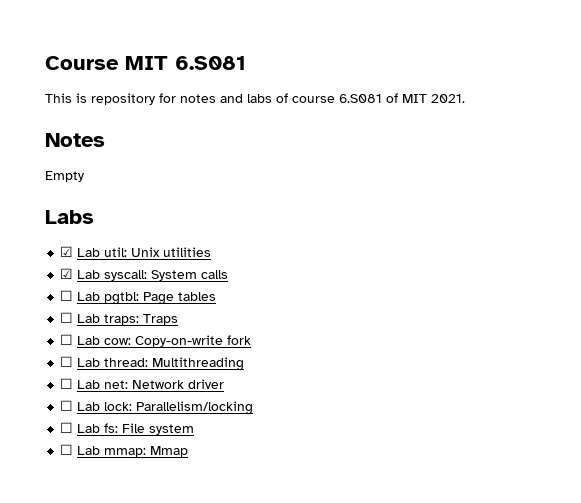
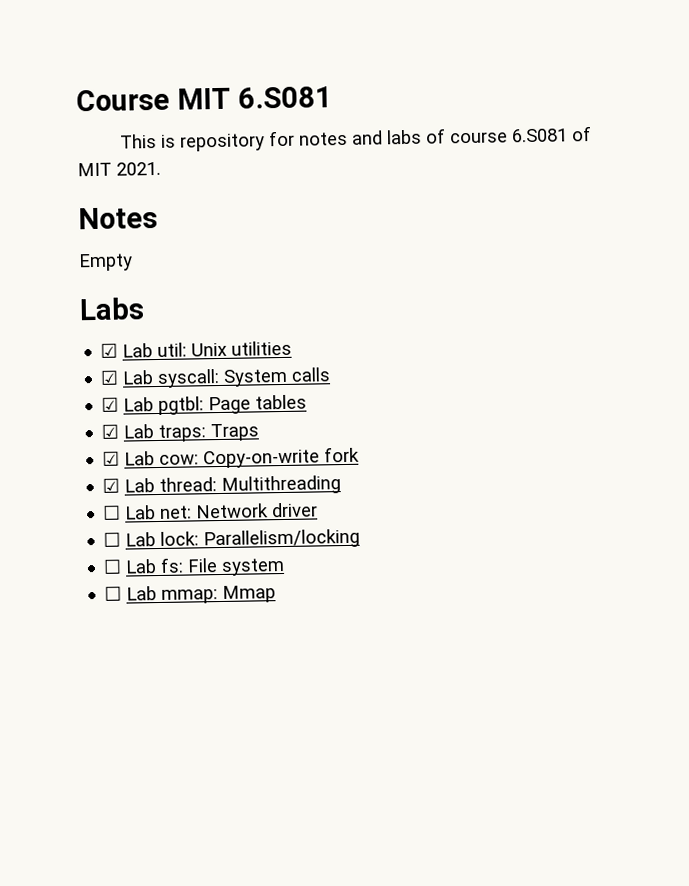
- ☐ Lab pgtbl: Page tables
+ ☑ Lab pgtbl: Page tables
- ☐ Lab traps: Traps
+ ☑ Lab traps: Traps
- ☐ Lab cow: Copy-on-write fork
+ ☑ Lab cow: Copy-on-write fork
- ☐ Lab thread: Multithreading
+ ☑ Lab thread: Multithreading

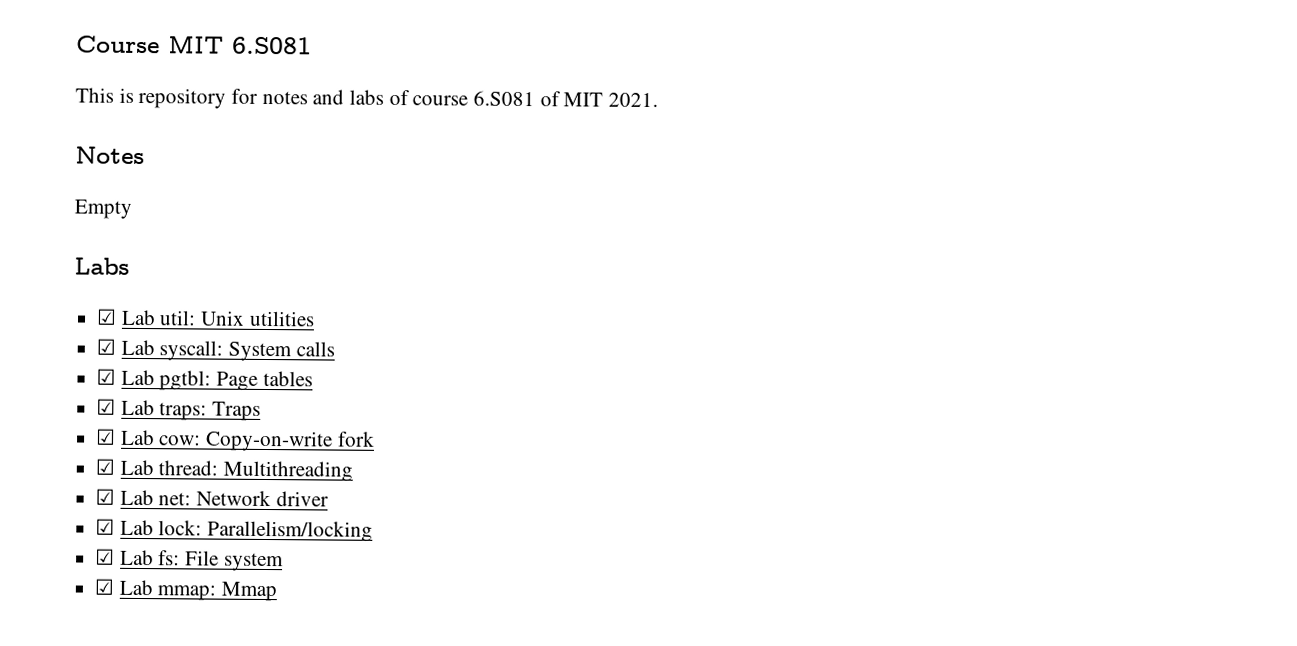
- ☐ Lab net: Network driver
+ ☑ Lab net: Network driver
- ☐ Lab lock: Parallelism/locking
+ ☑ Lab lock: Parallelism/locking
- ☐ Lab fs: File system
+ ☑ Lab fs: File system
- ☐ Lab mmap: Mmap
+ ☑ Lab mmap: Mmap

